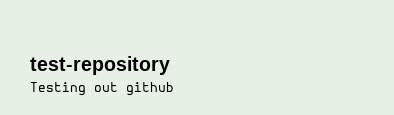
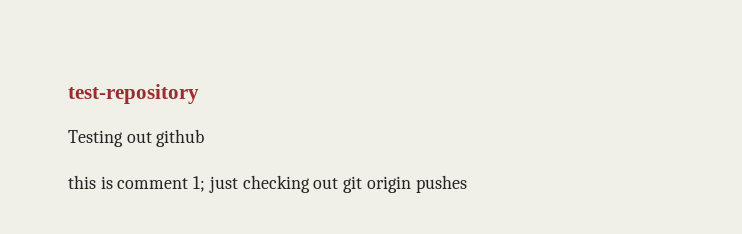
+ this is comment 1; just checking out git origin pushes

